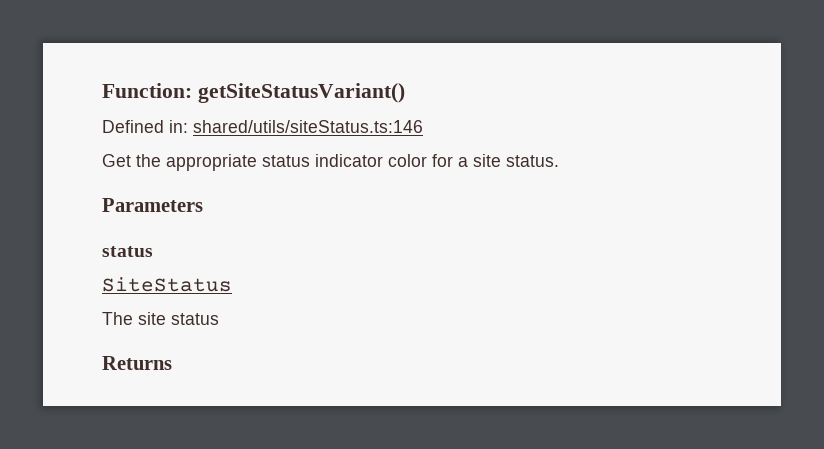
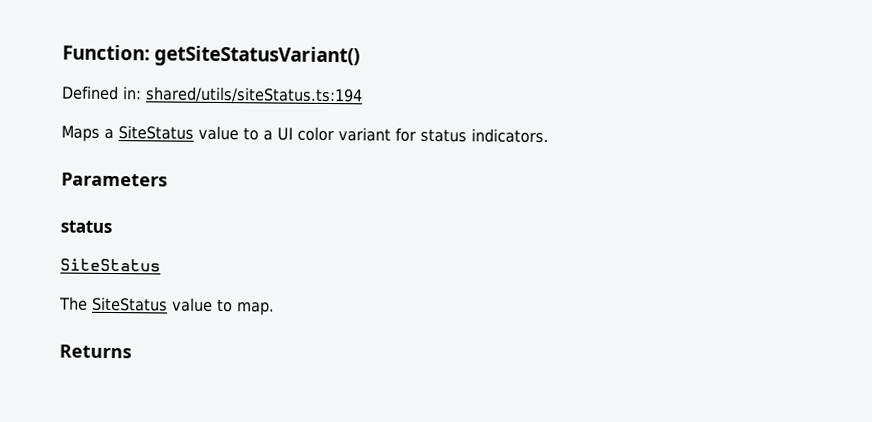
- Defined in: shared/utils/siteStatus.ts:146
- Get the appropriate status indicator color for a site status.
+ Defined in: shared/utils/siteStatus.ts:194
+ Maps a SiteStatus value to a UI color variant for status indicators.
- The site status
+ The SiteStatus value to map.

